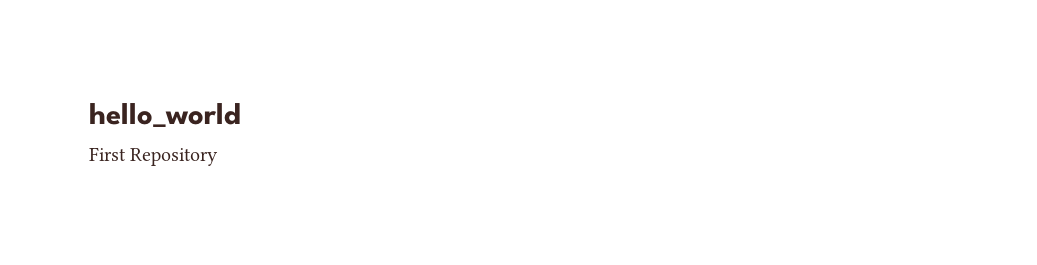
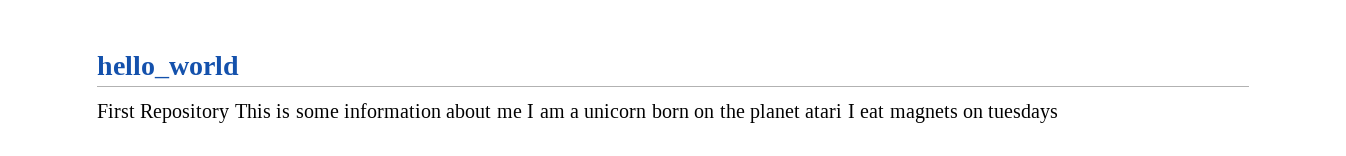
- First Repository
+ First Repository This is some information about me I am a unicorn born on the planet atari I eat magnets on tuesdays

